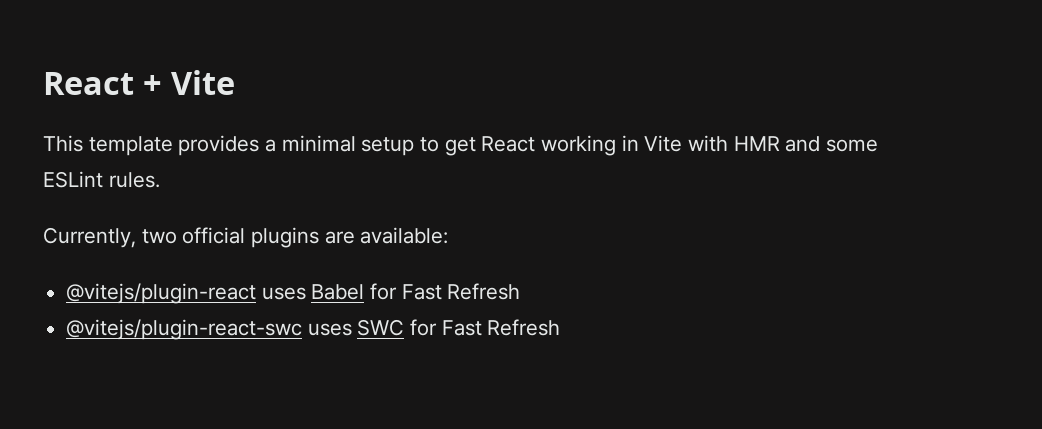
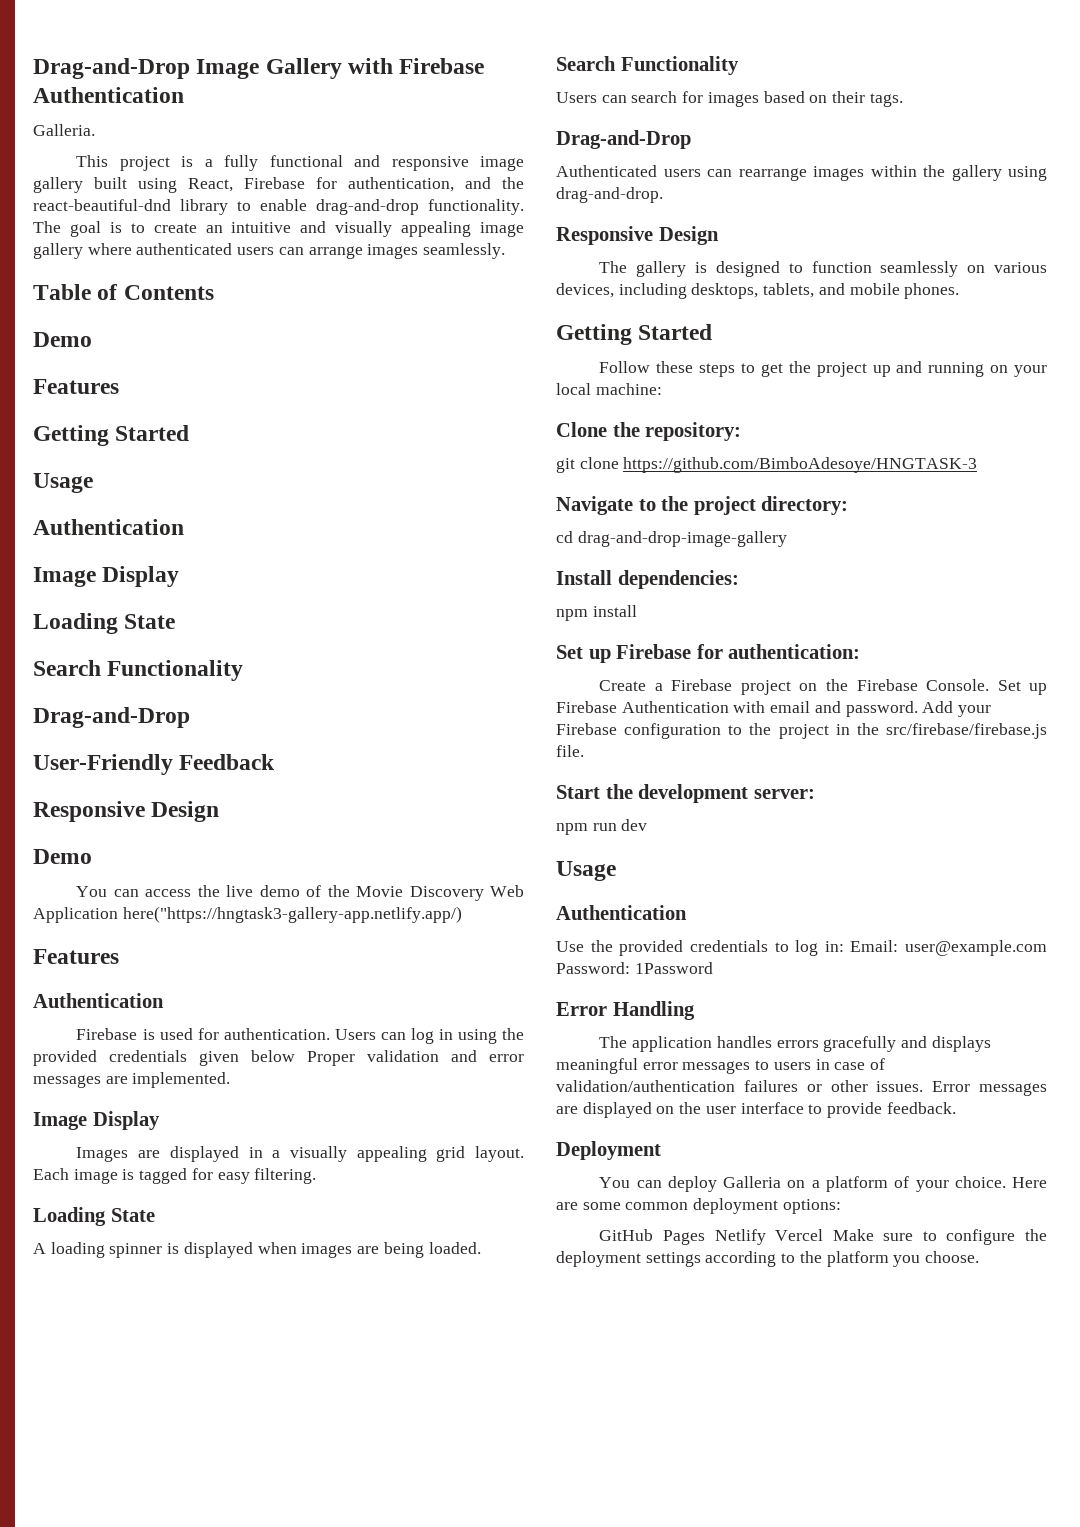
- React + Vite
- This template provides a minimal setup to get React working in Vite with HMR and some ESLint rules.
- Currently, two official plugins are available:
- @vitejs/plugin-react uses Babel for Fast Refresh
- @vitejs/plugin-react-swc uses SWC for Fast Refresh
+ Drag-and-Drop Image Gallery with Firebase Authentication
+ Galleria.
+ This project is a fully functional and responsive image gallery built using React, Firebase for authentication, and the react-beautiful-dnd library to enable drag-and-drop functionality. The goal is to create an intuitive and visually appealing image gallery where authenticated users can arrange images seamlessly.
+ Table of Contents
+ Demo
+ Features
+ Getting Started
+ Usage
+ Authentication
+ Image Display
+ Loading State
+ Search Functionality
+ Drag-and-Drop
+ User-Friendly Feedback
+ Responsive Design
+ Demo
+ You can access the live demo of the Movie Discovery Web Application here("https://hngtask3-gallery-app.netlify.app/)
+ Features
+ Authentication
+ Firebase is used for authentication. Users can log in using the provided credentials given below Proper validation and error messages are implemented.
+ Image Display
+ Images are displayed in a visually appealing grid layout. Each image is tagged for easy filtering.
+ Loading State
+ A loading spinner is displayed when images are being loaded.
+ Search Functionality
+ Users can search for images based on their tags.
+ Drag-and-Drop
+ Authenticated users can rearrange images within the gallery using drag-and-drop.
+ Responsive Design
+ The gallery is designed to function seamlessly on various devices, including desktops, tablets, and mobile phones.
+ Getting Started
+ Follow these steps to get the project up and running on your local machine:
+ Clone the repository:
+ git clone https://github.com/BimboAdesoye/HNGTASK-3
+ Navigate to the project directory:
+ cd drag-and-drop-image-gallery
+ Install dependencies:
+ npm install
+ Set up Firebase for authentication:
+ Create a Firebase project on the Firebase Console. Set up Firebase Authentication with email and password. Add your Firebase configuration to the project in the src/firebase/firebase.js file.
+ Start the development server:
+ npm run dev
+ Usage
+ Authentication
+ Use the provided credentials to log in: Email: user@example.com Password: 1Password
+ Error Handling
+ The application handles errors gracefully and displays meaningful error messages to users in case of validation/authentication failures or other issues. Error messages are displayed on the user interface to provide feedback.
+ Deployment
+ You can deploy Galleria on a platform of your choice. Here are some common deployment options:
+ GitHub Pages Netlify Vercel Make sure to configure the deployment settings according to the platform you choose.

